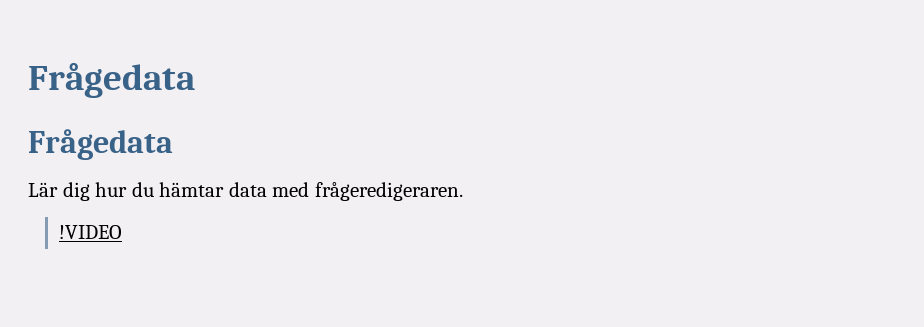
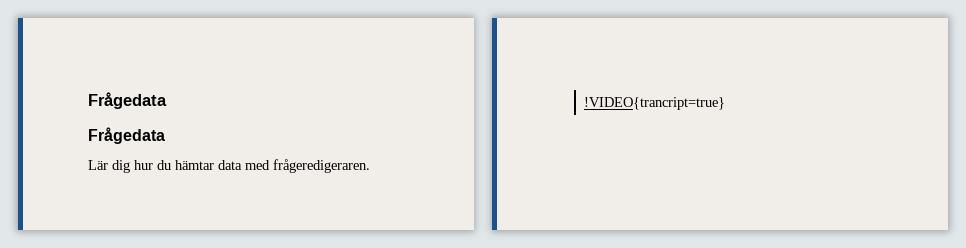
- !VIDEO
+ !VIDEO{trancript=true}

